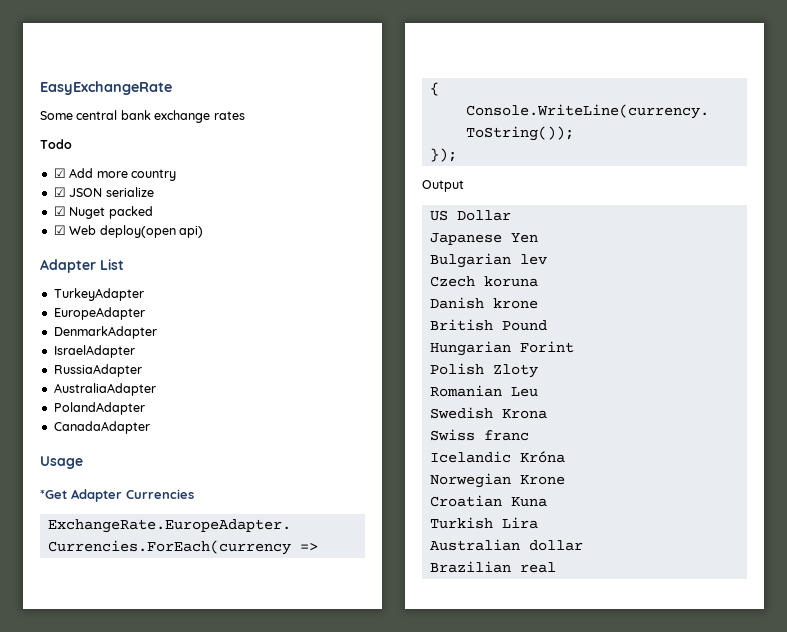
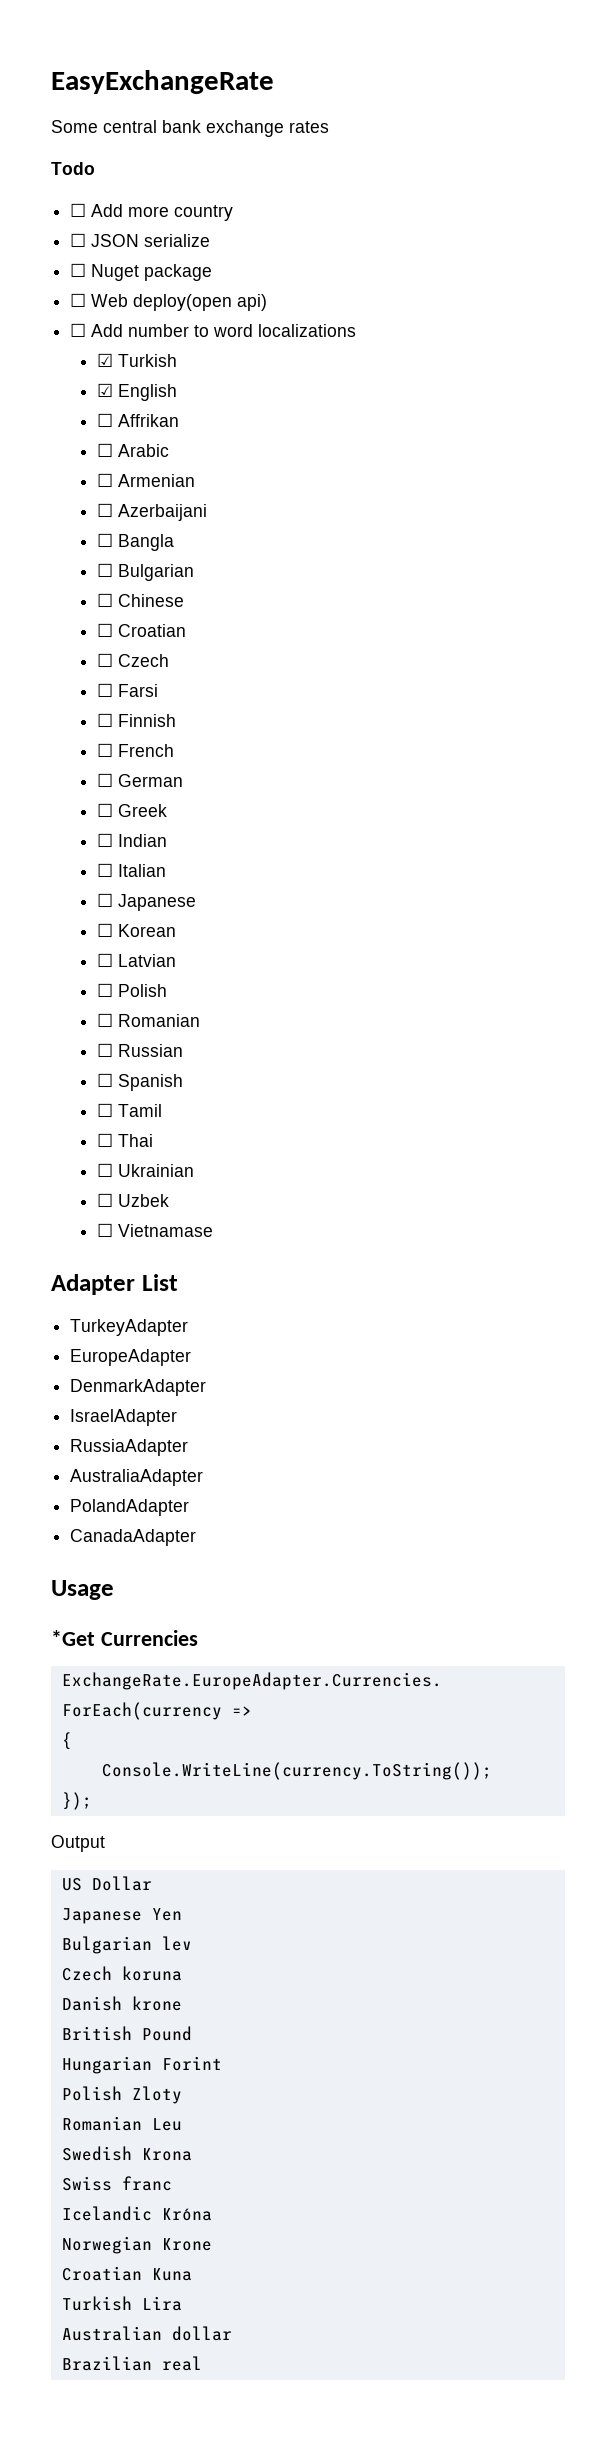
- ☑ Add more country
+ ☐ Add more country
- ☑ JSON serialize
+ ☐ JSON serialize
- ☑ Nuget packed
- ☑ Web deploy(open api)
+ ☐ Nuget package
+ ☐ Web deploy(open api)
+ ☐ Add number to word localizations
+ ☑ Turkish
+ ☑ English
+ ☐ Affrikan
+ ☐ Arabic
+ ☐ Armenian
+ ☐ Azerbaijani
+ ☐ Bangla
+ ☐ Bulgarian
+ ☐ Chinese
+ ☐ Croatian
+ ☐ Czech
+ ☐ Farsi
+ ☐ Finnish
+ ☐ French
+ ☐ German
+ ☐ Greek
+ ☐ Indian
+ ☐ Italian
+ ☐ Japanese
+ ☐ Korean
+ ☐ Latvian
+ ☐ Polish
+ ☐ Romanian
+ ☐ Russian
+ ☐ Spanish
+ ☐ Tamil
+ ☐ Thai
+ ☐ Ukrainian
+ ☐ Uzbek
+ ☐ Vietnamase
- *Get Adapter Currencies
+ *Get Currencies

